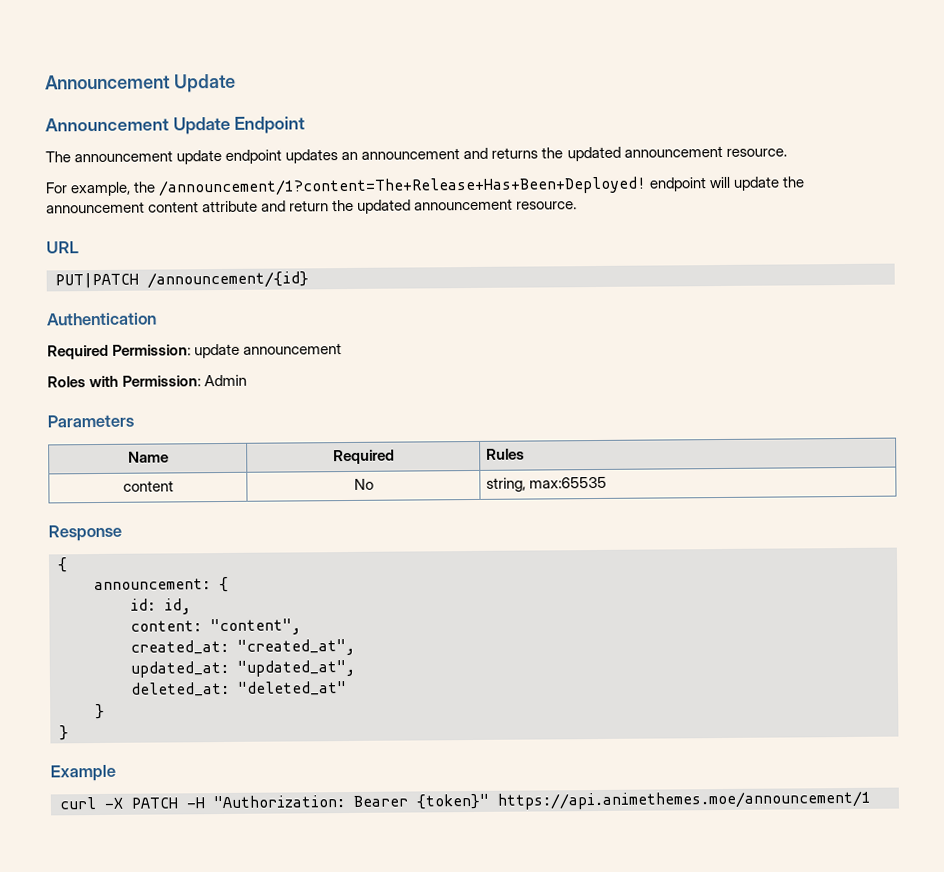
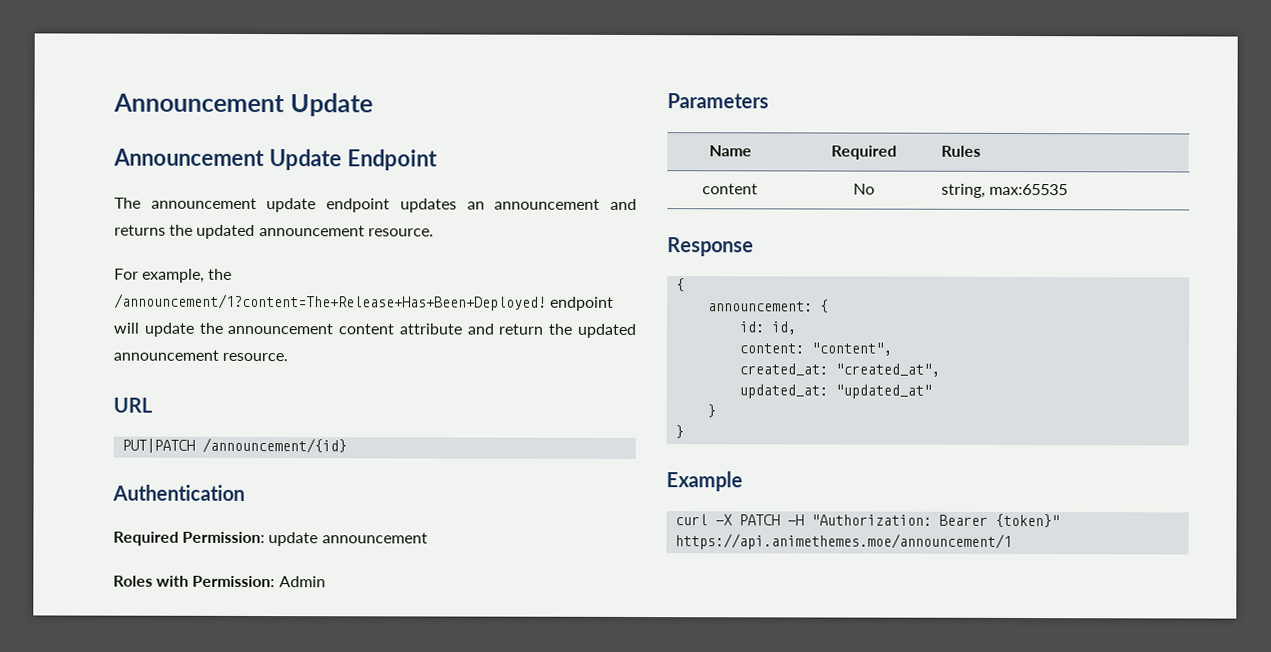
- updated_at: "updated_at",
- deleted_at: "deleted_at"
+ updated_at: "updated_at"

